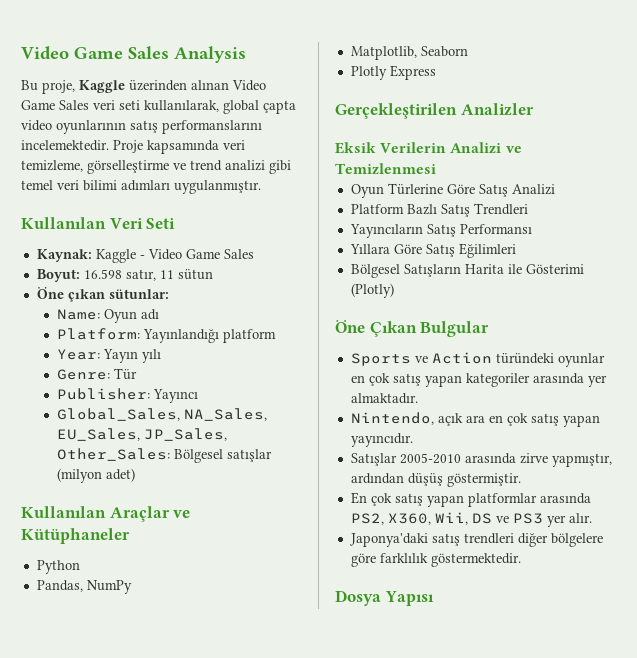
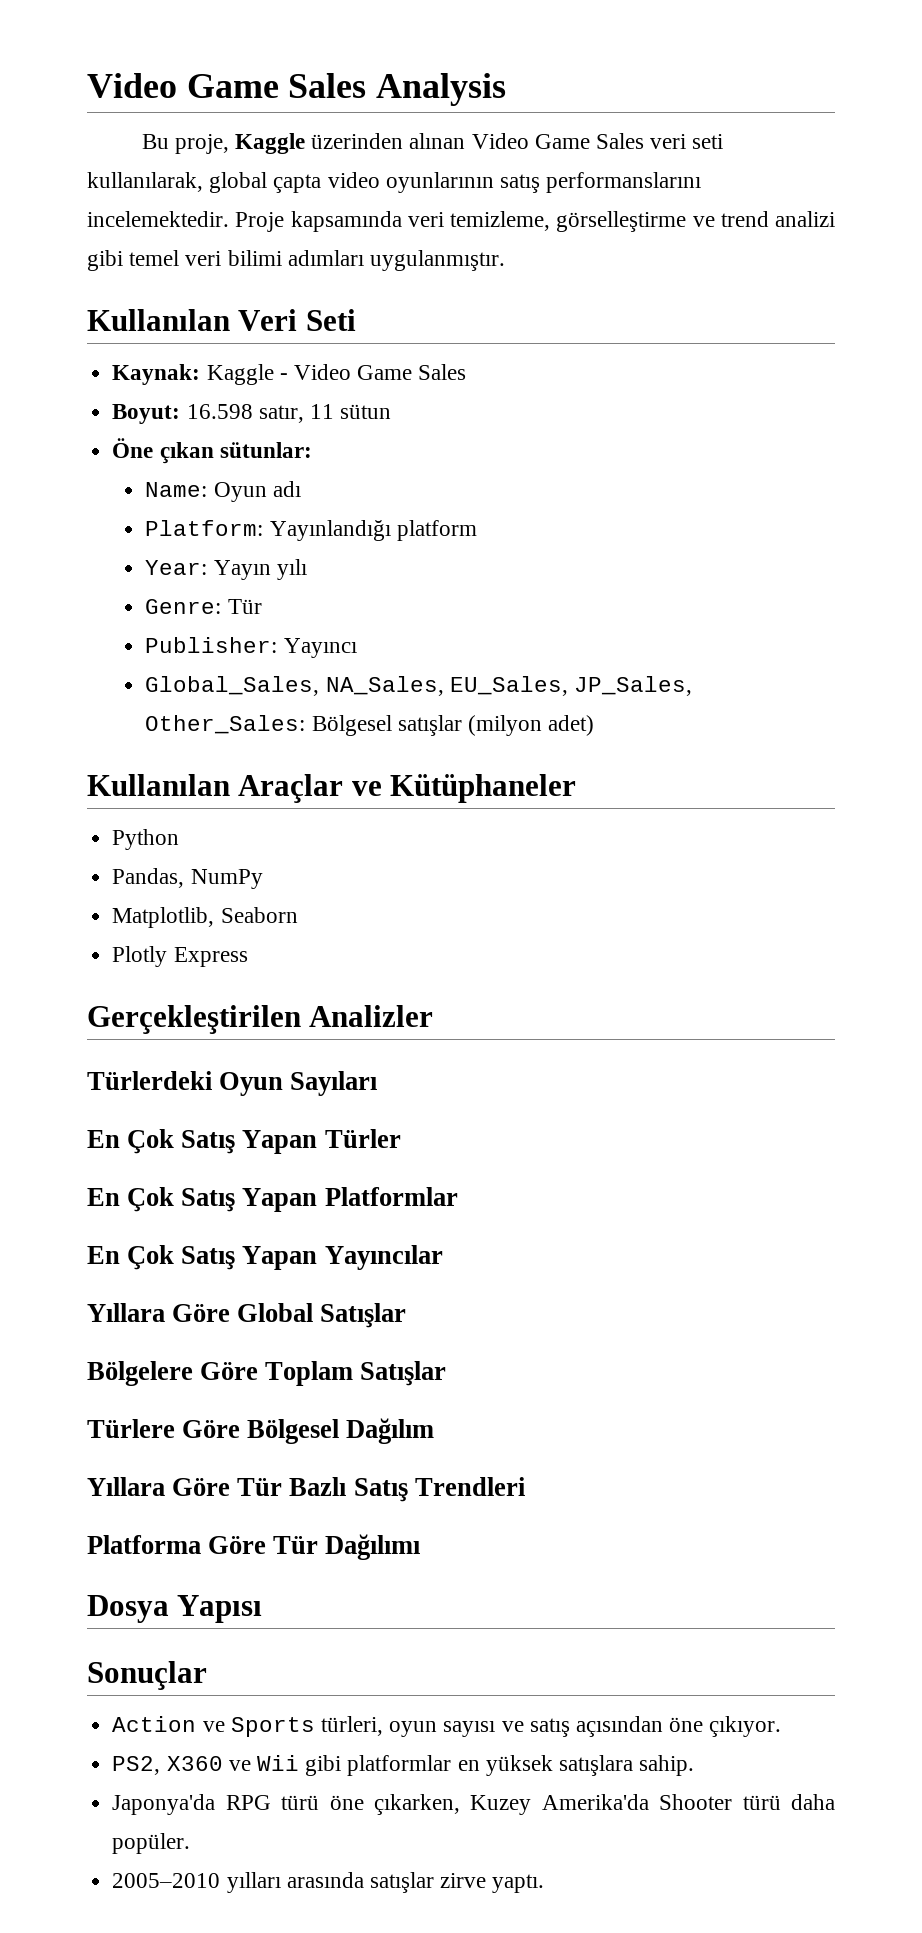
- Eksik Verilerin Analizi ve Temizlenmesi
- Oyun Türlerine Göre Satış Analizi
- Platform Bazlı Satış Trendleri
- Yayıncıların Satış Performansı
- Yıllara Göre Satış Eğilimleri
- Bölgesel Satışların Harita ile Gösterimi (Plotly)
- Öne Çıkan Bulgular
- Sports ve Action türündeki oyunlar en çok satış yapan kategoriler arasında yer almaktadır.
- Nintendo, açık ara en çok satış yapan yayıncıdır.
- Satışlar 2005-2010 arasında zirve yapmıştır, ardından düşüş göstermiştir.
- En çok satış yapan platformlar arasında PS2, X360, Wii, DS ve PS3 yer alır.
- Japonya'daki satış trendleri diğer bölgelere göre farklılık göstermektedir.
+ Türlerdeki Oyun Sayıları
+ En Çok Satış Yapan Türler
+ En Çok Satış Yapan Platformlar
+ En Çok Satış Yapan Yayıncılar
+ Yıllara Göre Global Satışlar
+ Bölgelere Göre Toplam Satışlar
+ Türlere Göre Bölgesel Dağılım
+ Yıllara Göre Tür Bazlı Satış Trendleri
+ Platforma Göre Tür Dağılımı
  Dosya Yapısı
+ Sonuçlar
+ Action ve Sports türleri, oyun sayısı ve satış açısından öne çıkıyor.
+ PS2, X360 ve Wii gibi platformlar en yüksek satışlara sahip.
+ Japonya'da RPG türü öne çıkarken, Kuzey Amerika'da Shooter türü daha popüler.
+ 2005–2010 yılları arasında satışlar zirve yaptı.

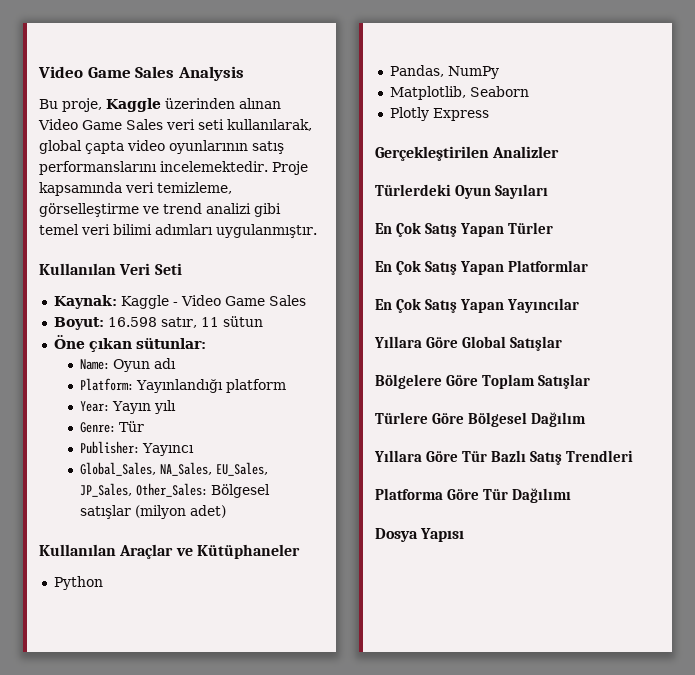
- Sonuçlar
- Action ve Sports türleri, oyun sayısı ve satış açısından öne çıkıyor.
- PS2, X360 ve Wii gibi platformlar en yüksek satışlara sahip.
- Japonya'da RPG türü öne çıkarken, Kuzey Amerika'da Shooter türü daha popüler.
- 2005–2010 yılları arasında satışlar zirve yaptı.

